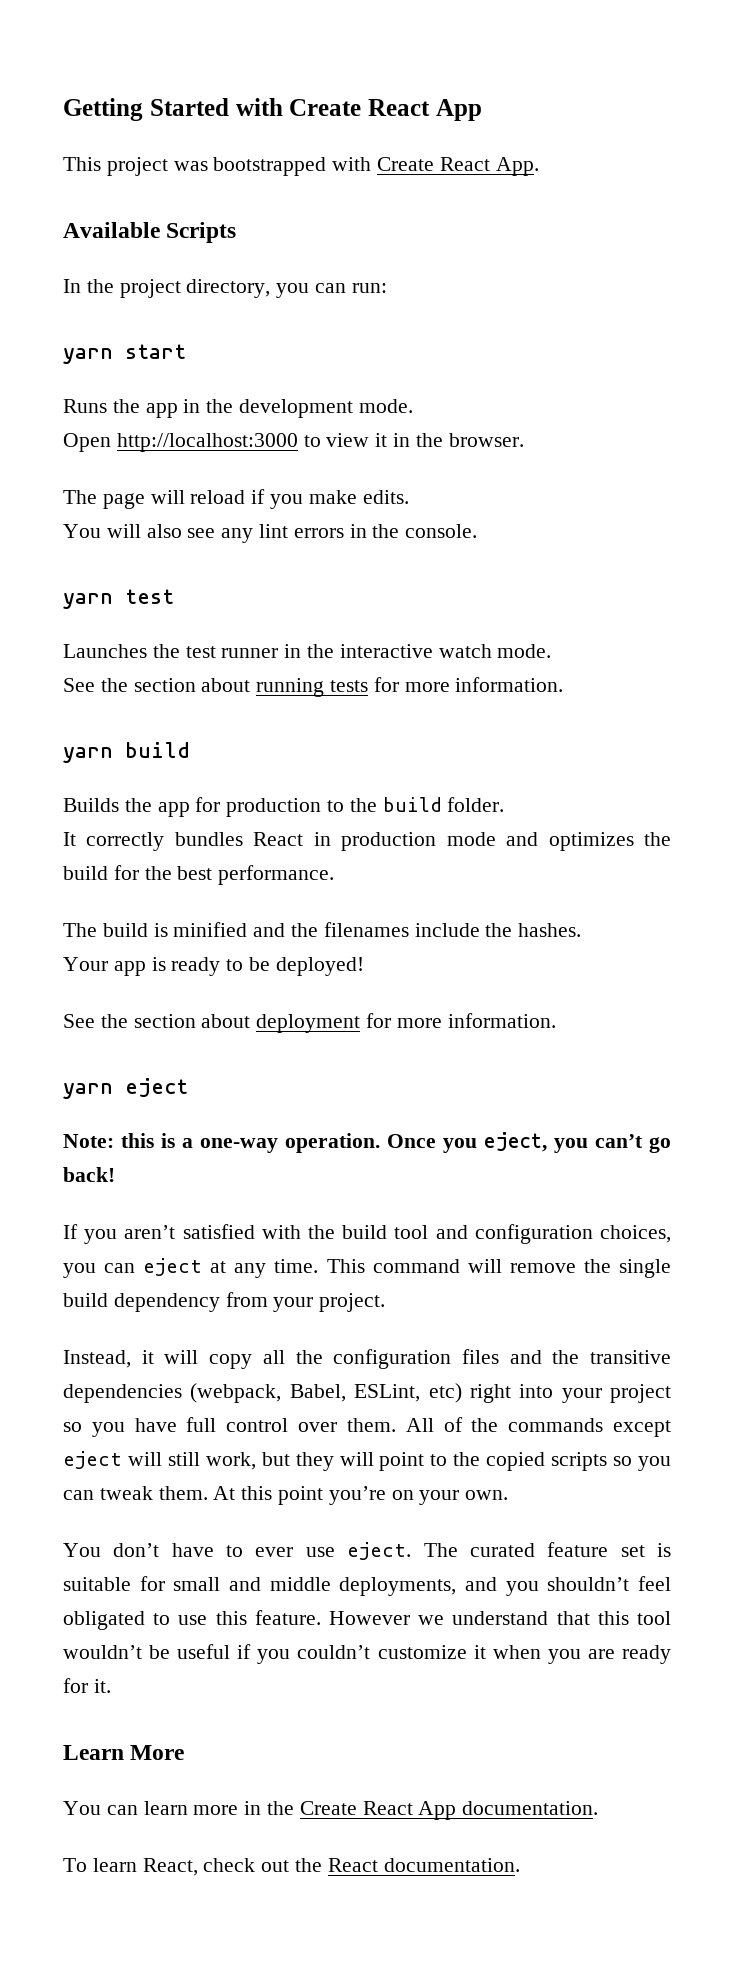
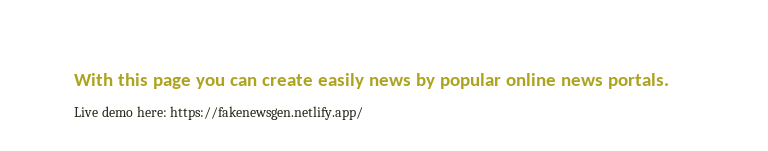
- Getting Started with Create React App
- This project was bootstrapped with Create React App.
- Available Scripts
- In the project directory, you can run:
- yarn start
- Runs the app in the development mode.
- Open http://localhost:3000 to view it in the browser.
- The page will reload if you make edits.
- You will also see any lint errors in the console.
- yarn test
- Launches the test runner in the interactive watch mode.
- See the section about running tests for more information.
- yarn build
- Builds the app for production to the build folder.
- It correctly bundles React in production mode and optimizes the build for the best performance.
- The build is minified and the filenames include the hashes.
- Your app is ready to be deployed!
- See the section about deployment for more information.
- yarn eject
- Note: this is a one-way operation. Once you eject, you can’t go back!
- If you aren’t satisfied with the build tool and configuration choices, you can eject at any time. This command will remove the single build dependency from your project.
- Instead, it will copy all the configuration files and the transitive dependencies (webpack, Babel, ESLint, etc) right into your project so you have full control over them. All of the commands except eject will still work, but they will point to the copied scripts so you can tweak them. At this point you’re on your own.
- You don’t have to ever use eject. The curated feature set is suitable for small and middle deployments, and you shouldn’t feel obligated to use this feature. However we understand that this tool wouldn’t be useful if you couldn’t customize it when you are ready for it.
- Learn More
- You can learn more in the Create React App documentation.
- To learn React, check out the React documentation.
+ With this page you can create easily news by popular online news portals.
+ Live demo here: https://fakenewsgen.netlify.app/

